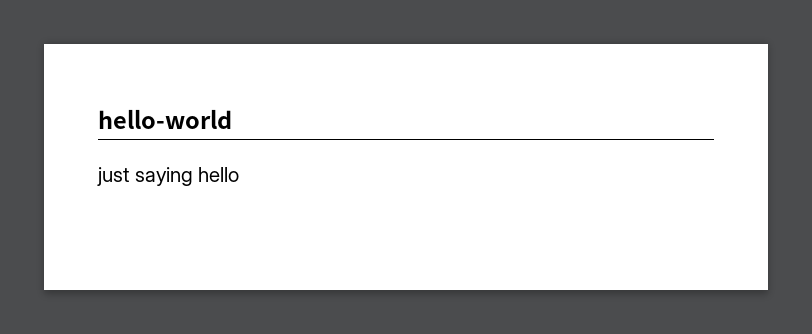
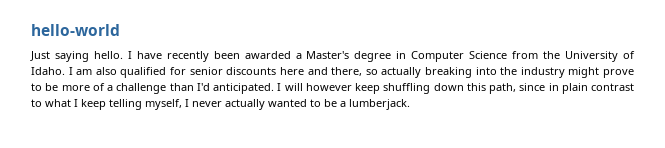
- just saying hello
+ Just saying hello. I have recently been awarded a Master's degree in Computer Science from the University of Idaho. I am also qualified for senior discounts here and there, so actually breaking into the industry might prove to be more of a challenge than I'd anticipated. I will however keep shuffling down this path, since in plain contrast to what I keep telling myself, I never actually wanted to be a lumberjack.

